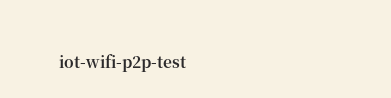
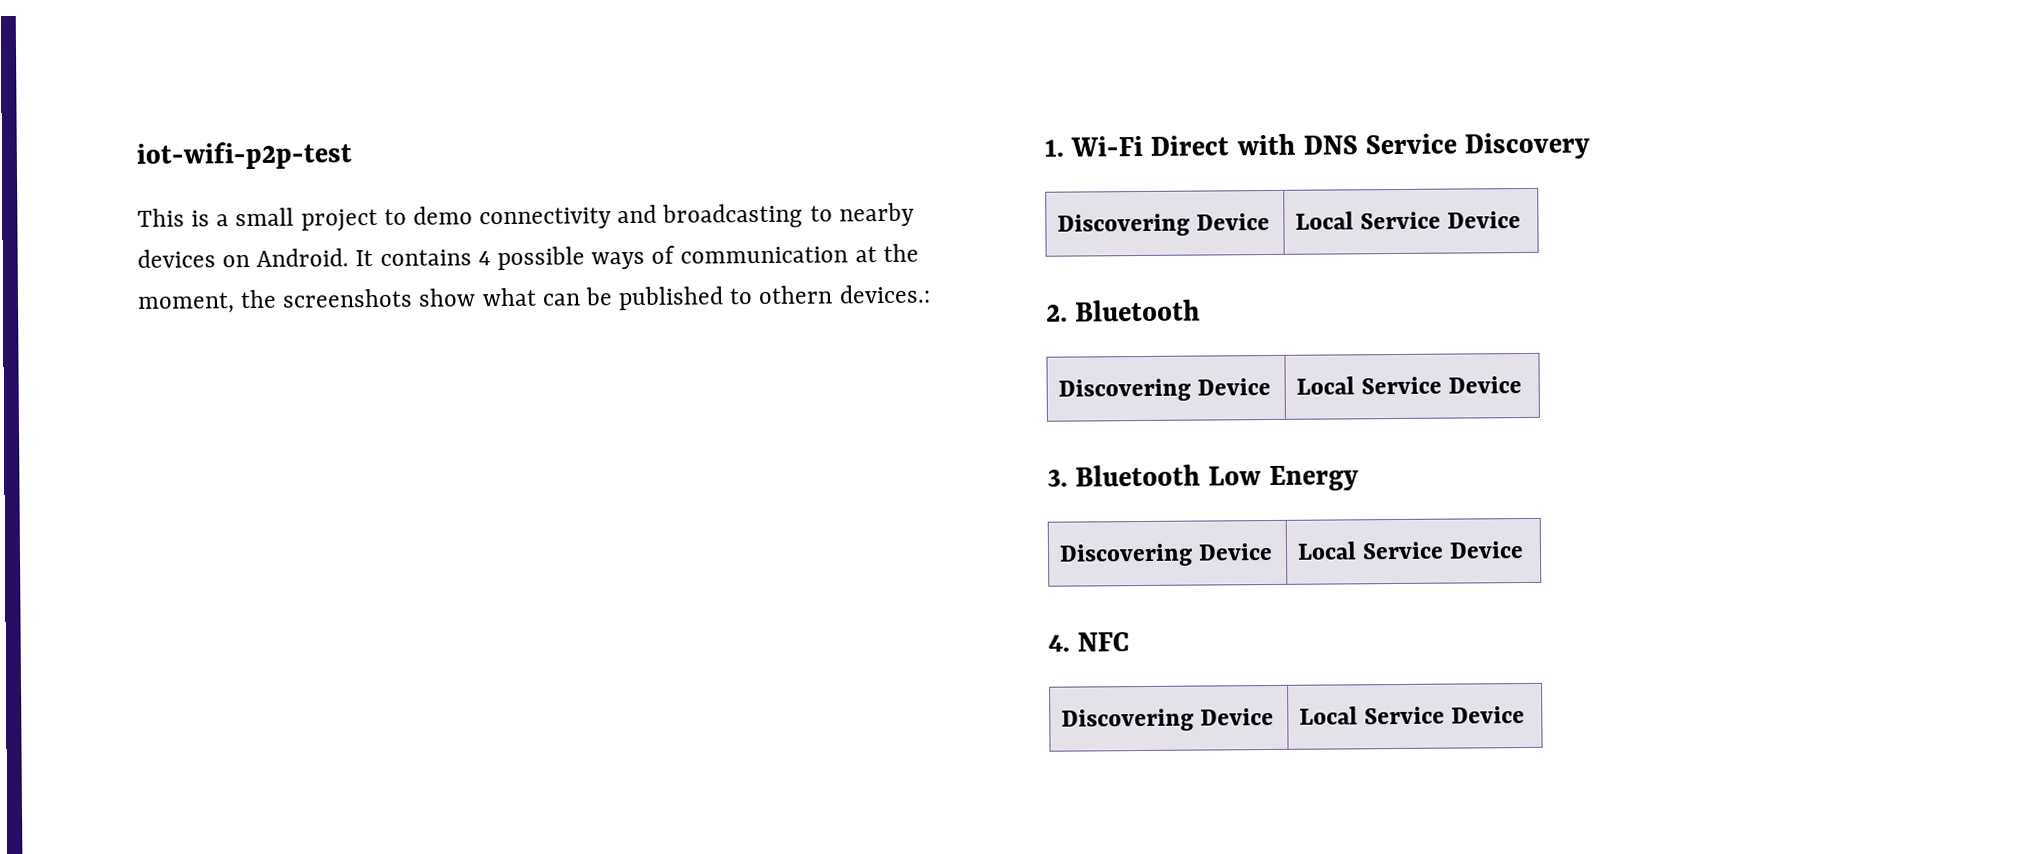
+ This is a small project to demo connectivity and broadcasting to nearby devices on Android. It contains 4 possible ways of communication at the moment, the screenshots show what can be published to othern devices.:
+ 1. Wi-Fi Direct with DNS Service Discovery
+ Discovering Device | Local Service Device
+ 2. Bluetooth
+ Discovering Device | Local Service Device
+ 3. Bluetooth Low Energy
+ Discovering Device | Local Service Device
+ 4. NFC
+ Discovering Device | Local Service Device

